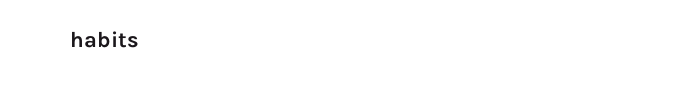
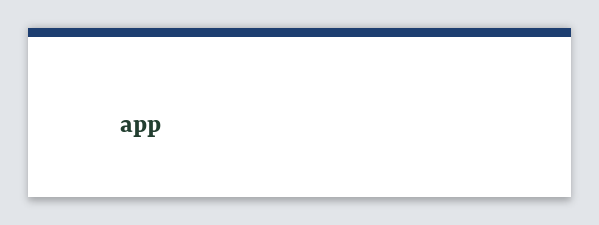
- habits
+ app

